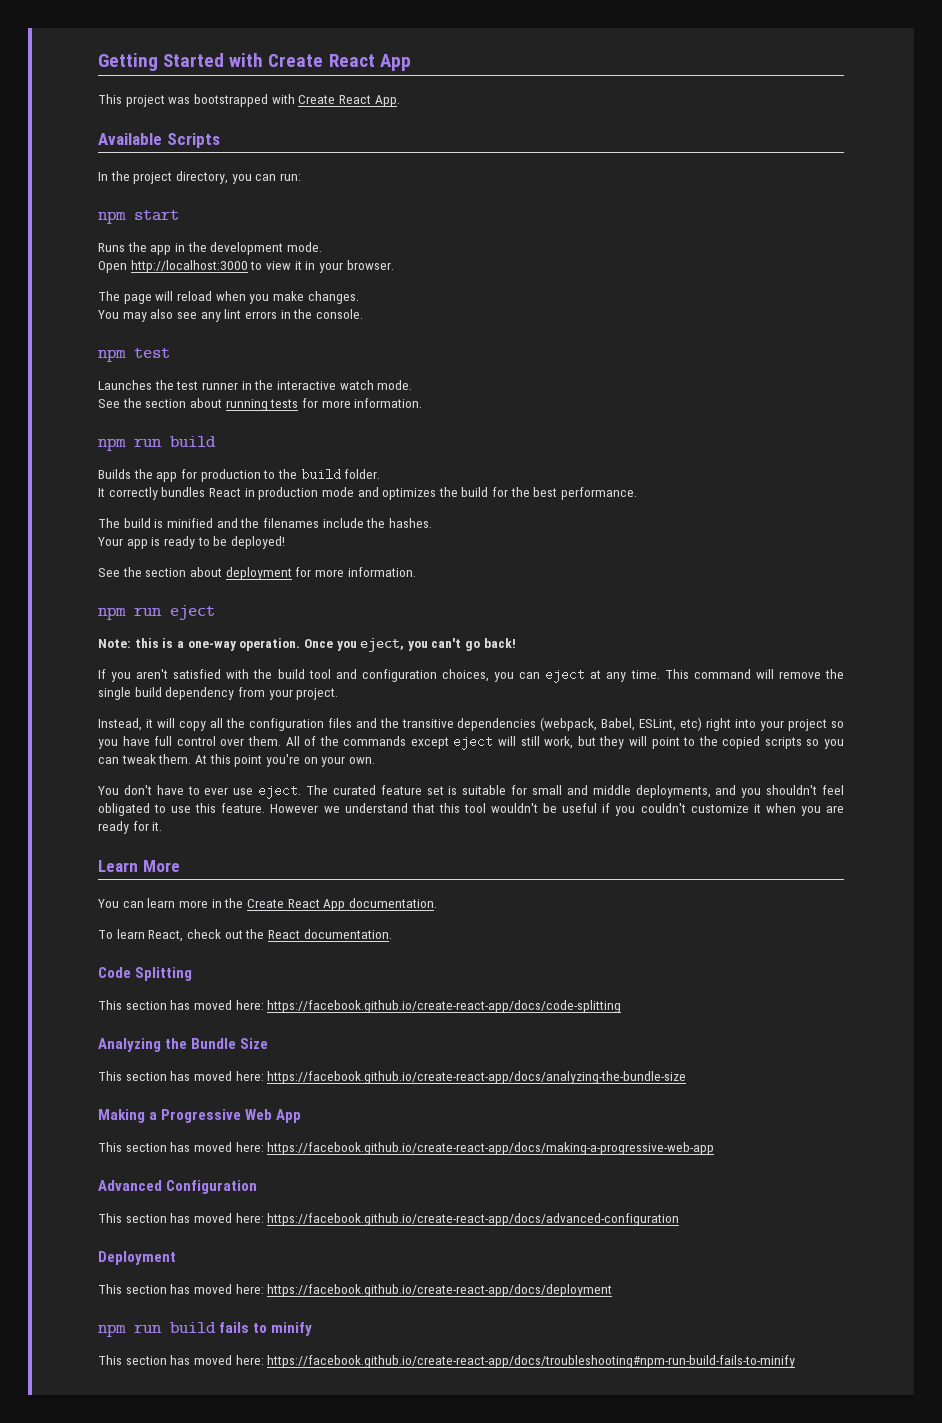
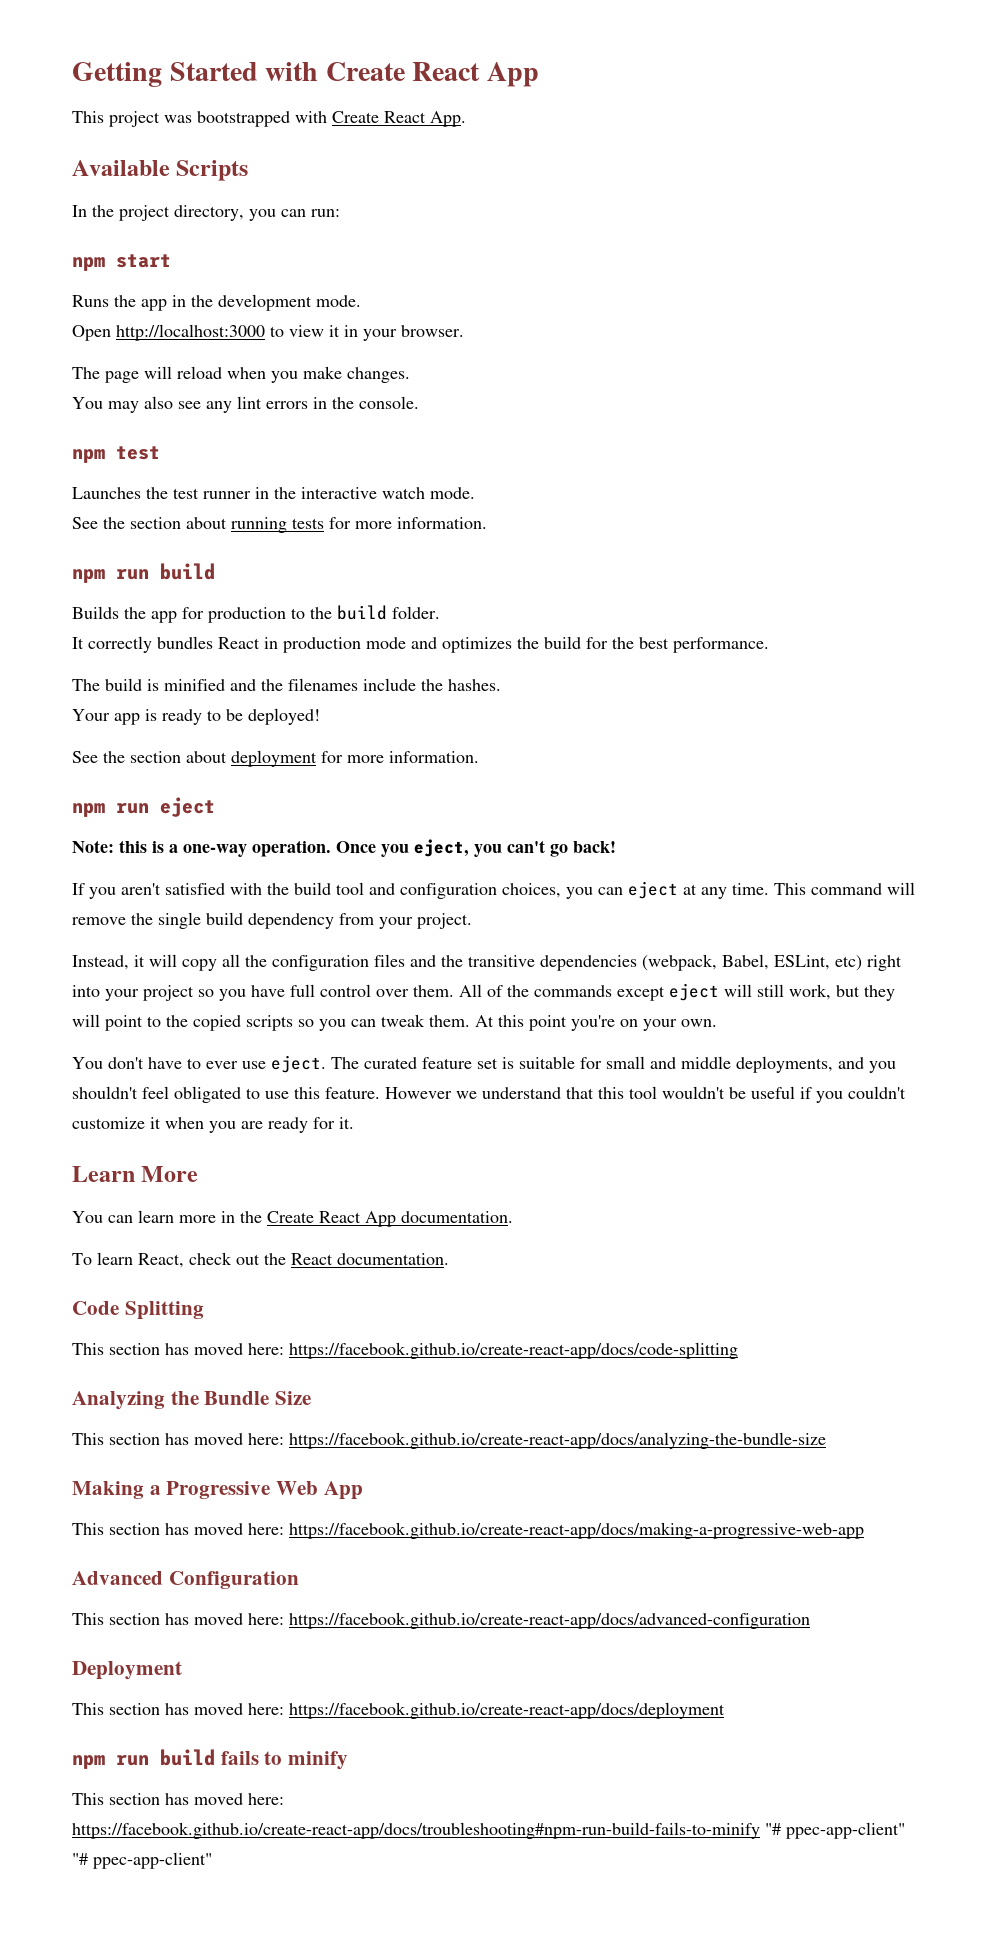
- This section has moved here: https://facebook.github.io/create-react-app/docs/troubleshooting#npm-run-build-fails-to-minify
+ This section has moved here: https://facebook.github.io/create-react-app/docs/troubleshooting#npm-run-build-fails-to-minify "# ppec-app-client" "# ppec-app-client"

